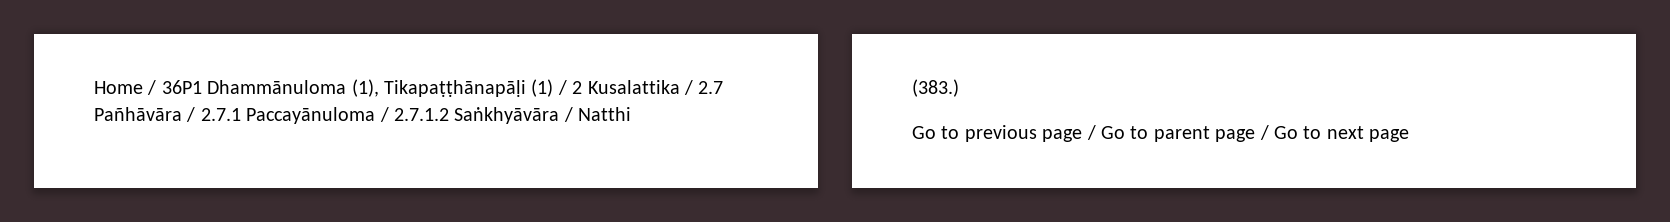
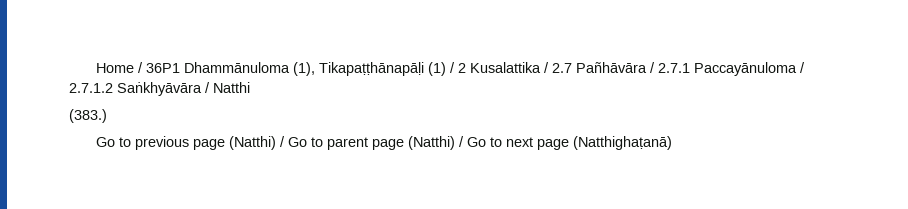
- Go to previous page / Go to parent page / Go to next page
+ Go to previous page (Natthi) / Go to parent page (Natthi) / Go to next page (Natthighaṭanā)

